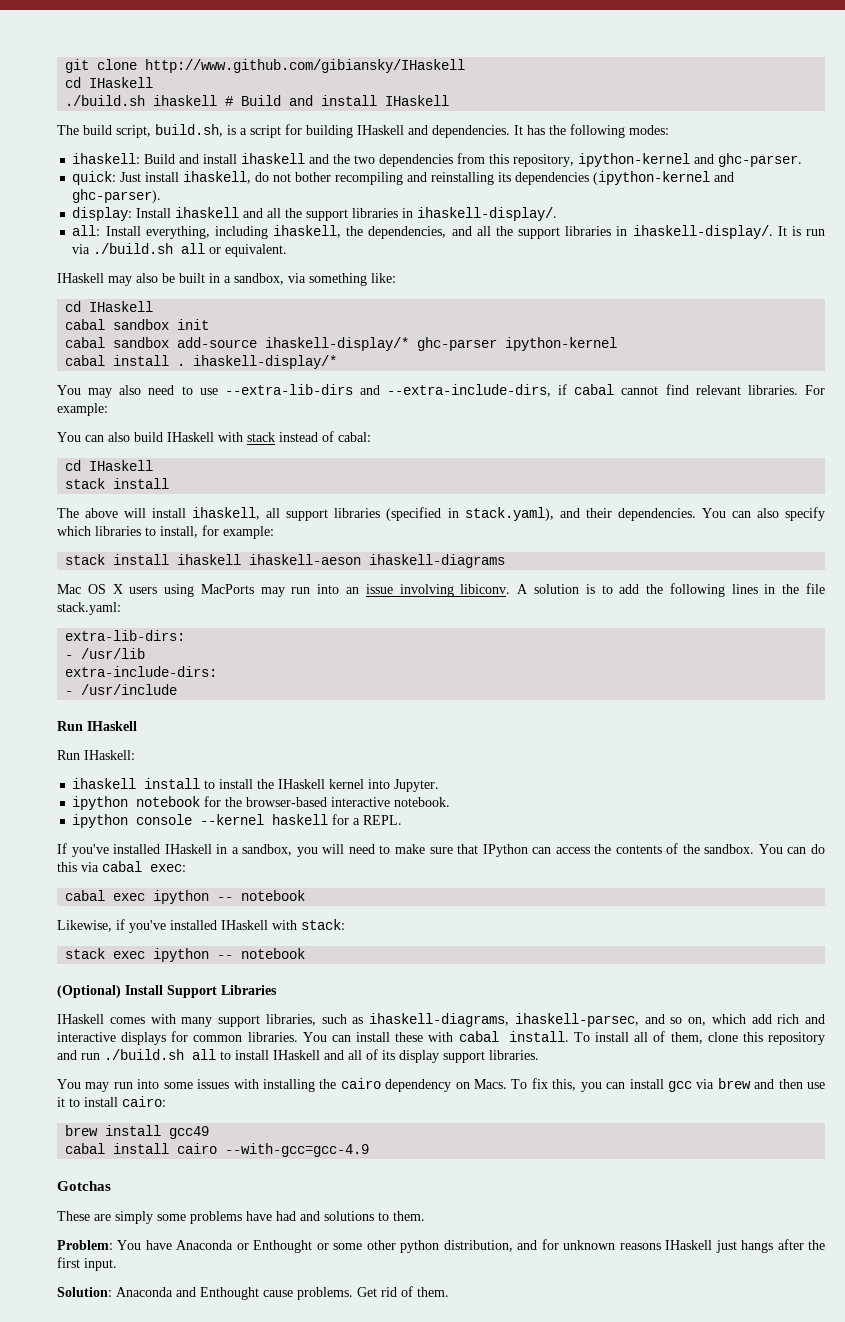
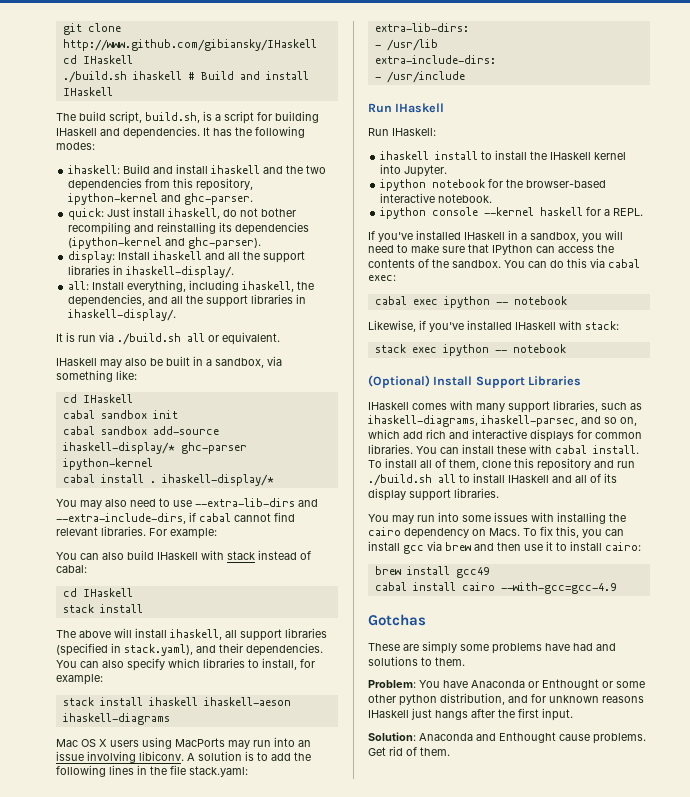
- all: Install everything, including ihaskell, the dependencies, and all the support libraries in ihaskell-display/. It is run via ./build.sh all or equivalent.
+ all: Install everything, including ihaskell, the dependencies, and all the support libraries in ihaskell-display/.
+ It is run via ./build.sh all or equivalent.

